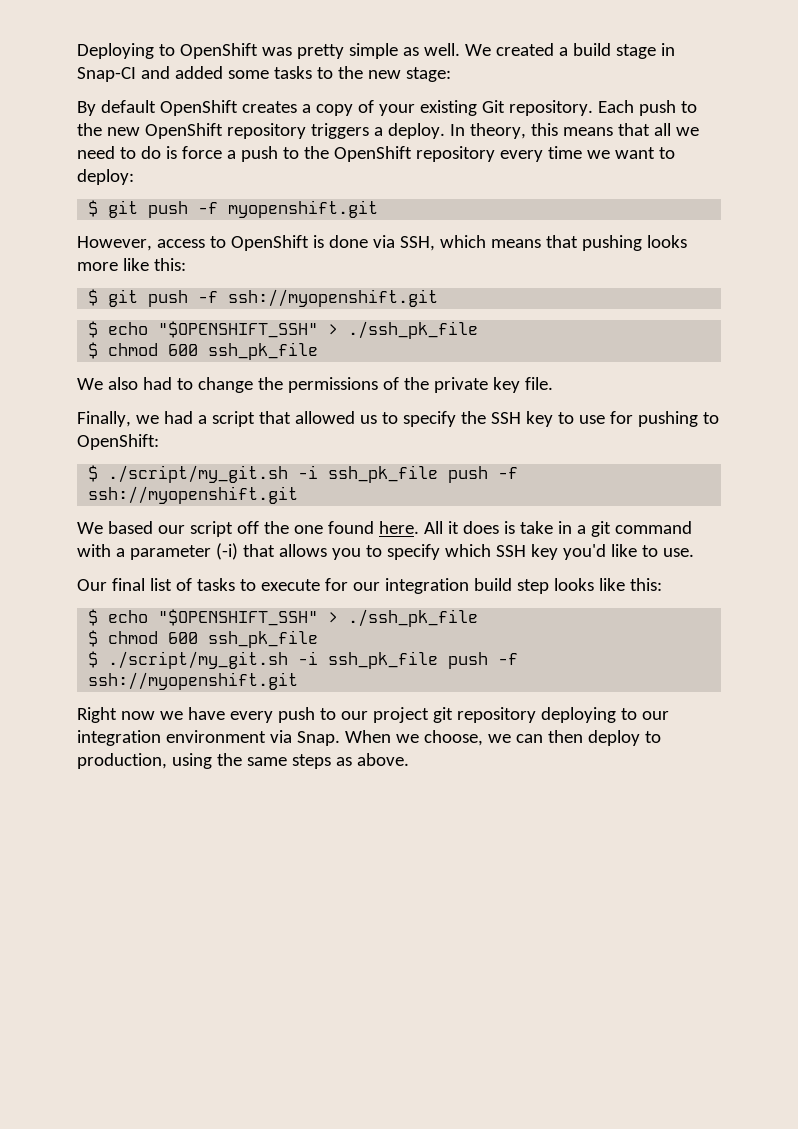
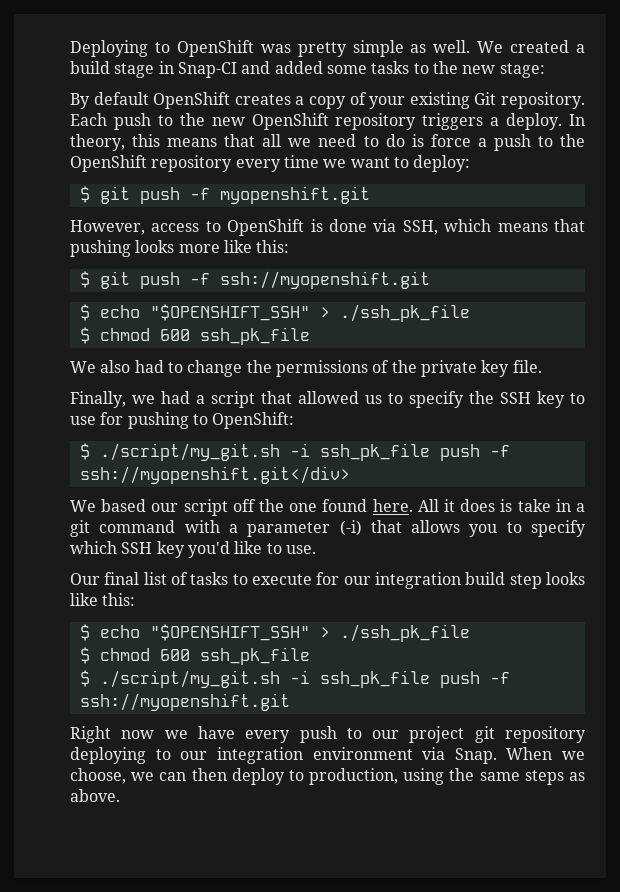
  Finally, we had a script that allowed us to specify the SSH key to use for pushing to OpenShift:
- $ ./script/my_git.sh -i ssh_pk_file push -f ssh://myopenshift.git
+ $ ./script/my_git.sh -i ssh_pk_file push -f ssh://myopenshift.git</div>

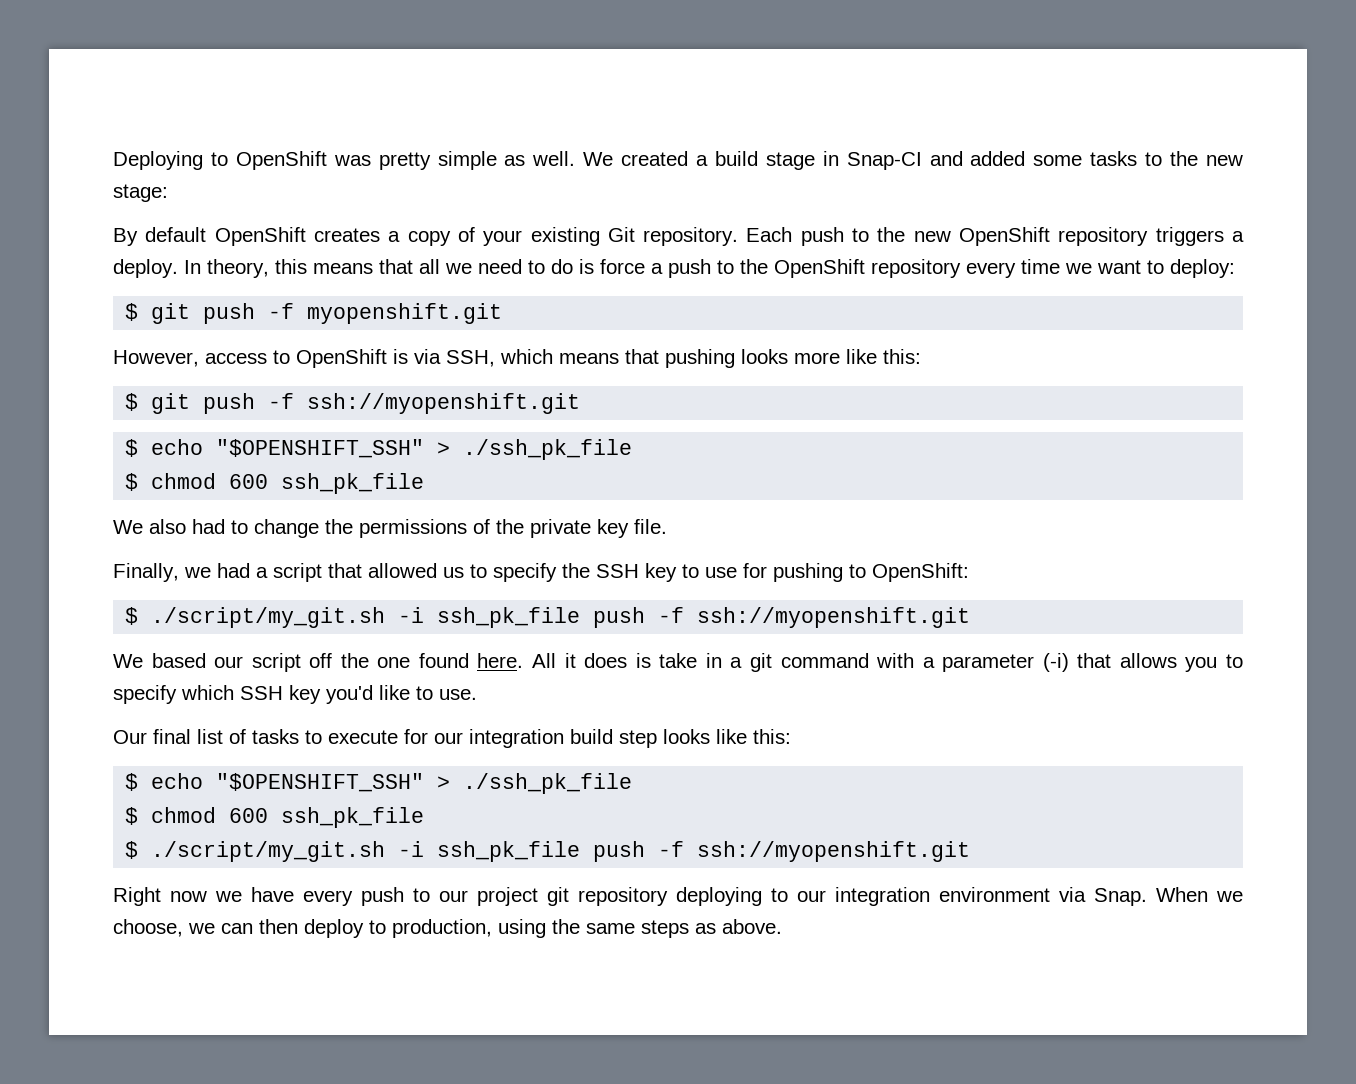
- However, access to OpenShift is done via SSH, which means that pushing looks more like this:
+ However, access to OpenShift is via SSH, which means that pushing looks more like this:
  Finally, we had a script that allowed us to specify the SSH key to use for pushing to OpenShift:
- $ ./script/my_git.sh -i ssh_pk_file push -f ssh://myopenshift.git</div>
+ $ ./script/my_git.sh -i ssh_pk_file push -f ssh://myopenshift.git

